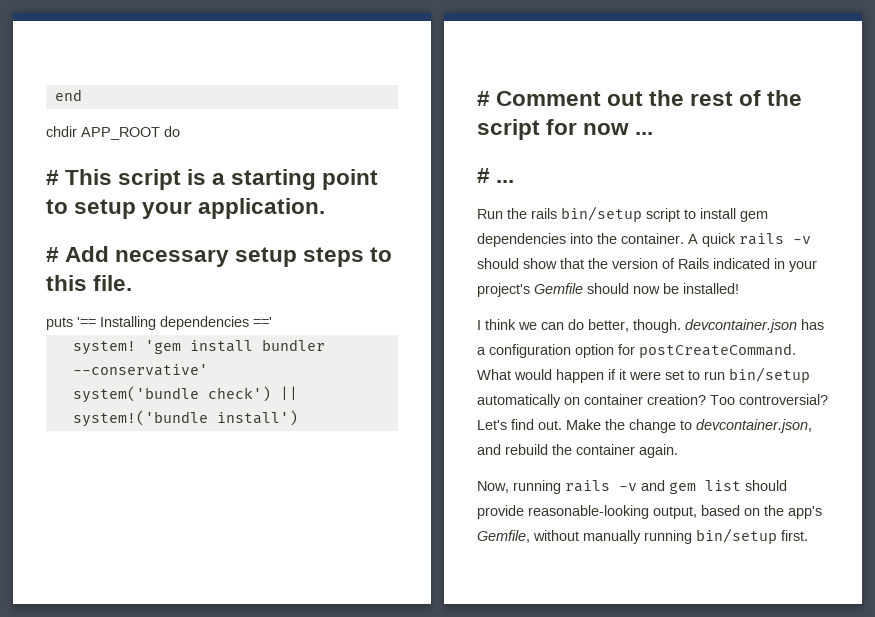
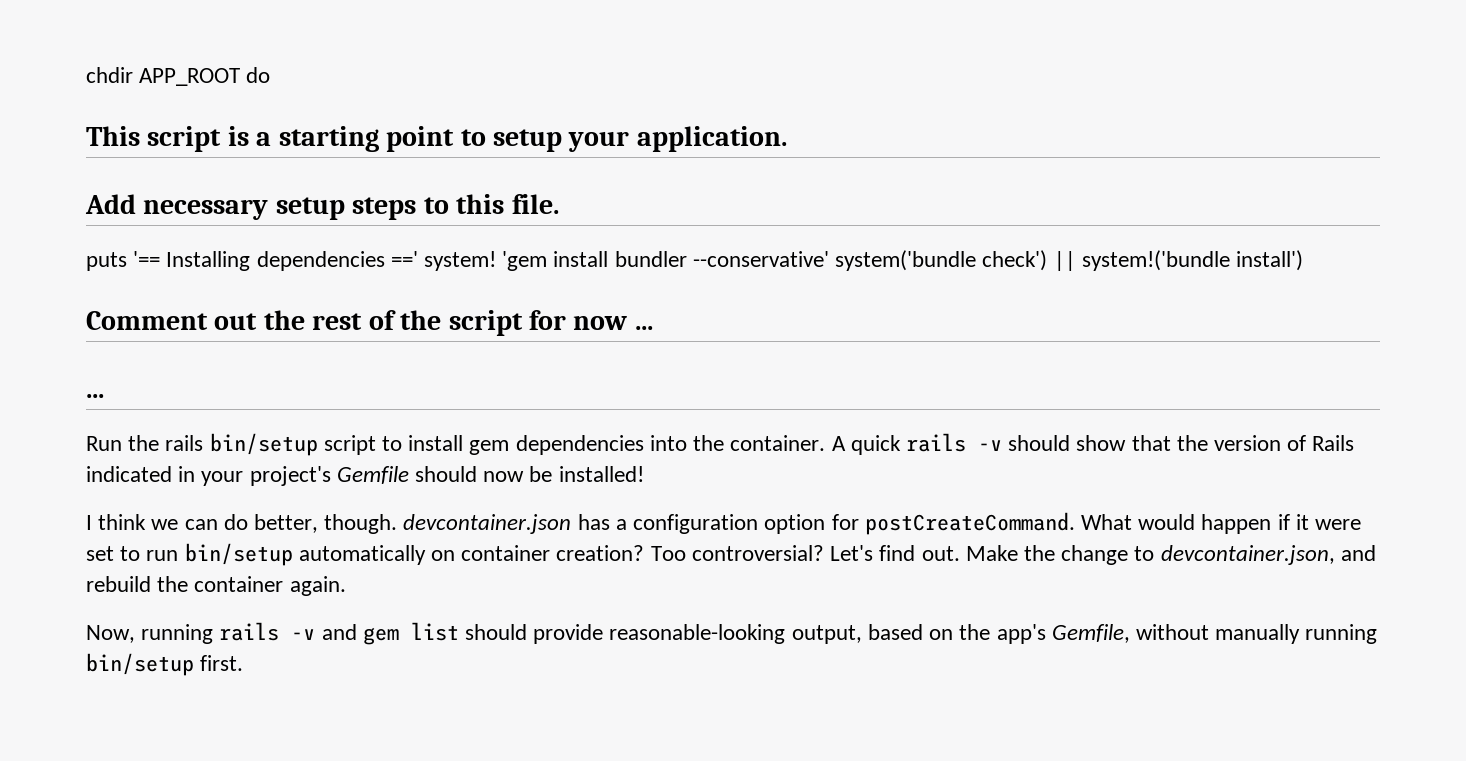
- end
- # This script is a starting point to setup your application.
+ This script is a starting point to setup your application.
- # Add necessary setup steps to this file.
+ Add necessary setup steps to this file.
- puts '== Installing dependencies =='
- system!
+ puts '== Installing dependencies ==' system!
- 'gem install bundler --conservative'
- system('bundle check') || system!('bundle install')
+ 'gem install bundler --conservative' system('bundle check') || system!('bundle install')
- # Comment out the rest of the script for now ...
- # ...
+ Comment out the rest of the script for now ...
+ ...

